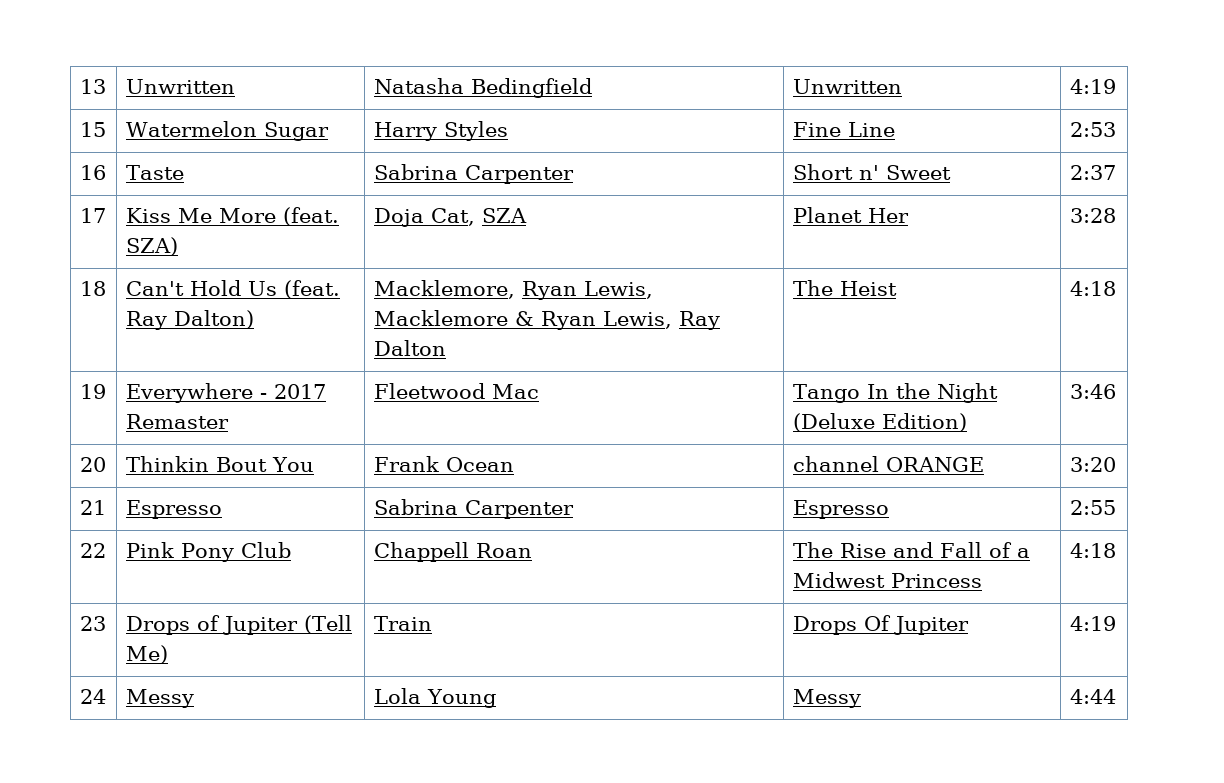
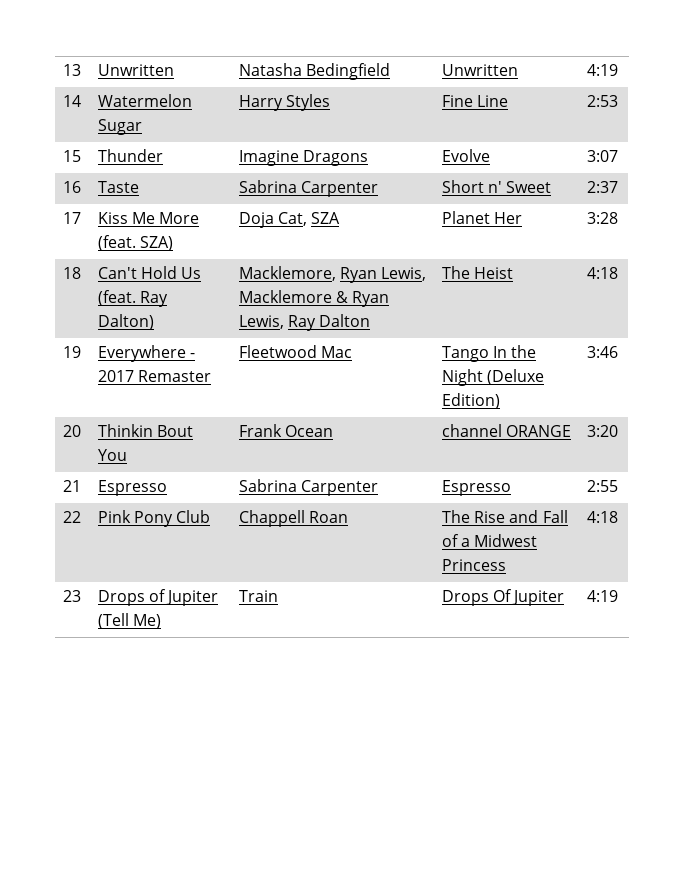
- 15 | Watermelon Sugar | Harry Styles | Fine Line | 2:53
+ 14 | Watermelon Sugar | Harry Styles | Fine Line | 2:53
+ 15 | Thunder | Imagine Dragons | Evolve | 3:07
- 24 | Messy | Lola Young | Messy | 4:44

